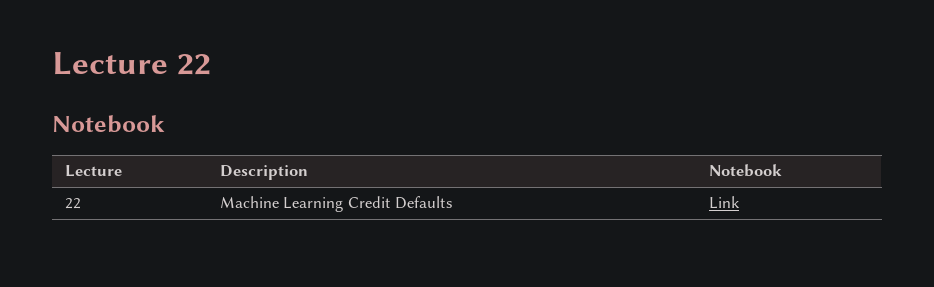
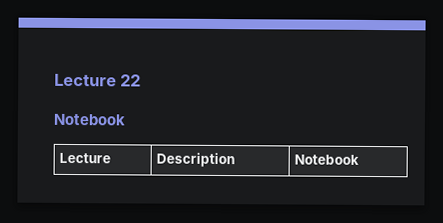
- 22 | Machine Learning Credit Defaults | Link

